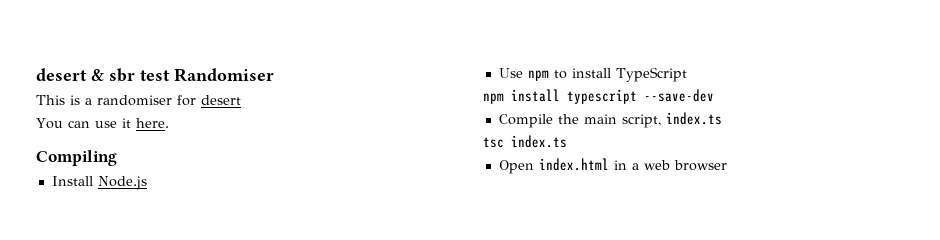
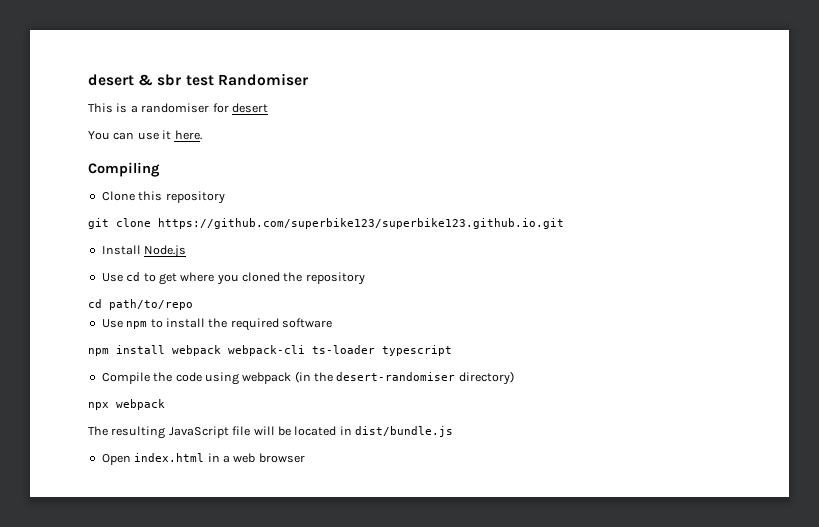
+ Clone this repository
+ git clone https://github.com/superbike123/superbike123.github.io.git
  Install Node.js
+ Use cd to get where you cloned the repository
+ cd path/to/repo
- Use npm to install TypeScript
+ Use npm to install the required software
- npm install typescript --save-dev
+ npm install webpack webpack-cli ts-loader typescript
- Compile the main script, index.ts
- tsc index.ts
+ Compile the code using webpack (in the desert-randomiser directory)
+ npx webpack
+ The resulting JavaScript file will be located in dist/bundle.js

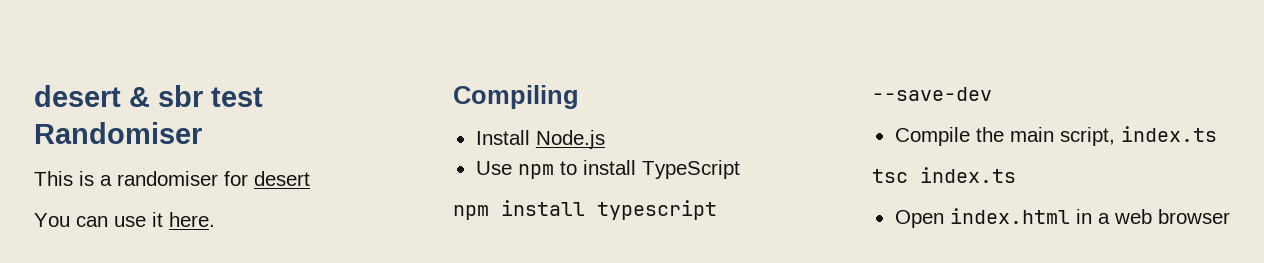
- Clone this repository
- git clone https://github.com/superbike123/superbike123.github.io.git
  Install Node.js
- Use cd to get where you cloned the repository
- cd path/to/repo
- Use npm to install the required software
+ Use npm to install TypeScript
- npm install webpack webpack-cli ts-loader typescript
+ npm install typescript --save-dev
- Compile the code using webpack (in the desert-randomiser directory)
- npx webpack
- The resulting JavaScript file will be located in dist/bundle.js
+ Compile the main script, index.ts
+ tsc index.ts

